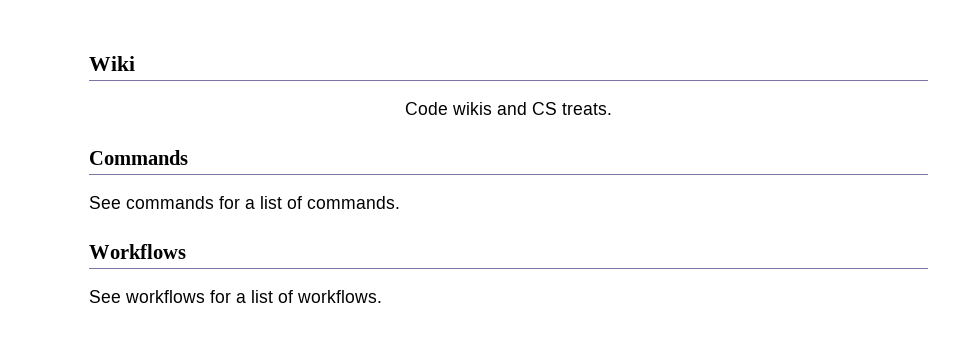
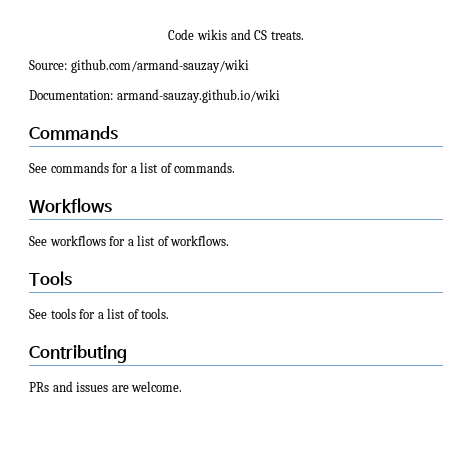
- Wiki
+ Source: github.com/armand-sauzay/wiki
+ Documentation: armand-sauzay.github.io/wiki
+ Tools
+ See tools for a list of tools.
+ Contributing
+ PRs and issues are welcome.

